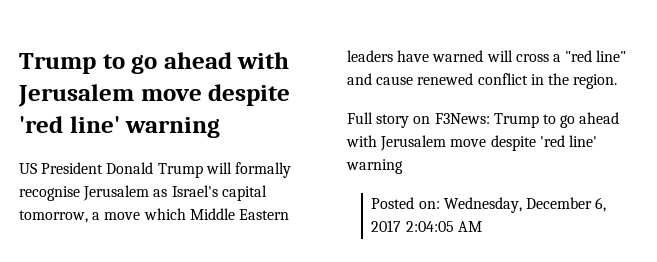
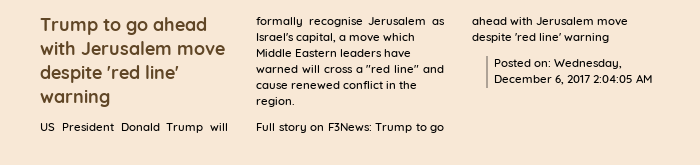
- US President Donald Trump will formally recognise Jerusalem as Israel's capital tomorrow, a move which Middle Eastern leaders have warned will cross a "red line" and cause renewed conflict in the region.
+ US President Donald Trump will formally recognise Jerusalem as Israel's capital, a move which Middle Eastern leaders have warned will cross a "red line" and cause renewed conflict in the region.

